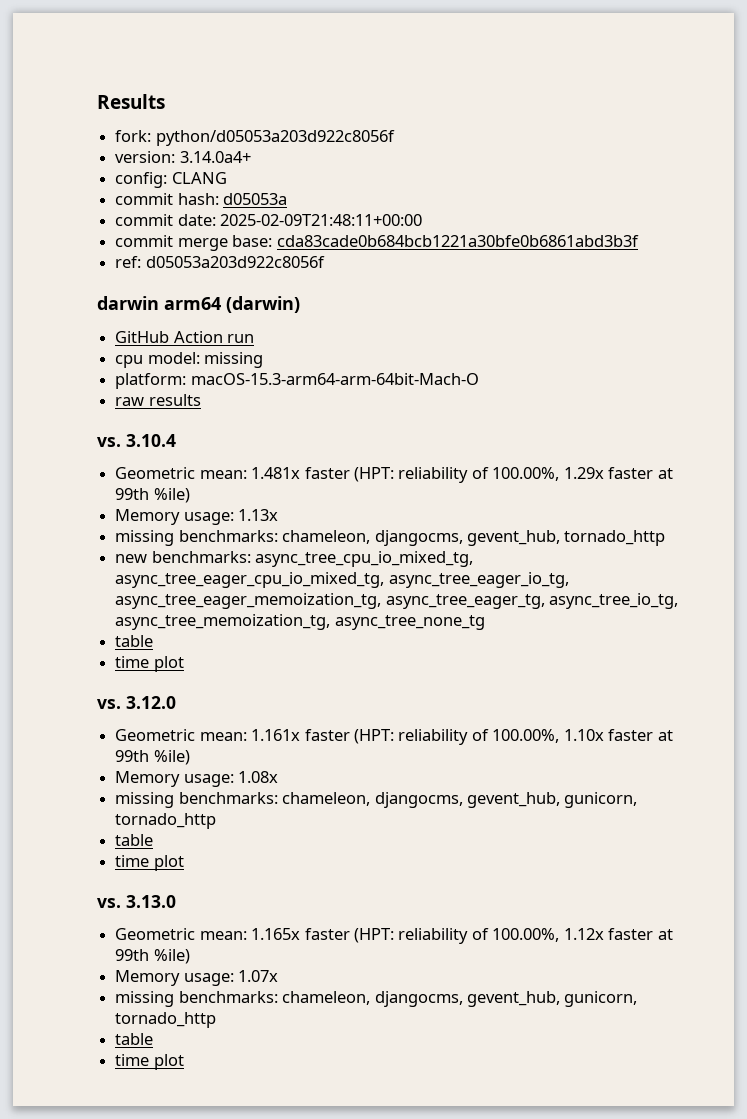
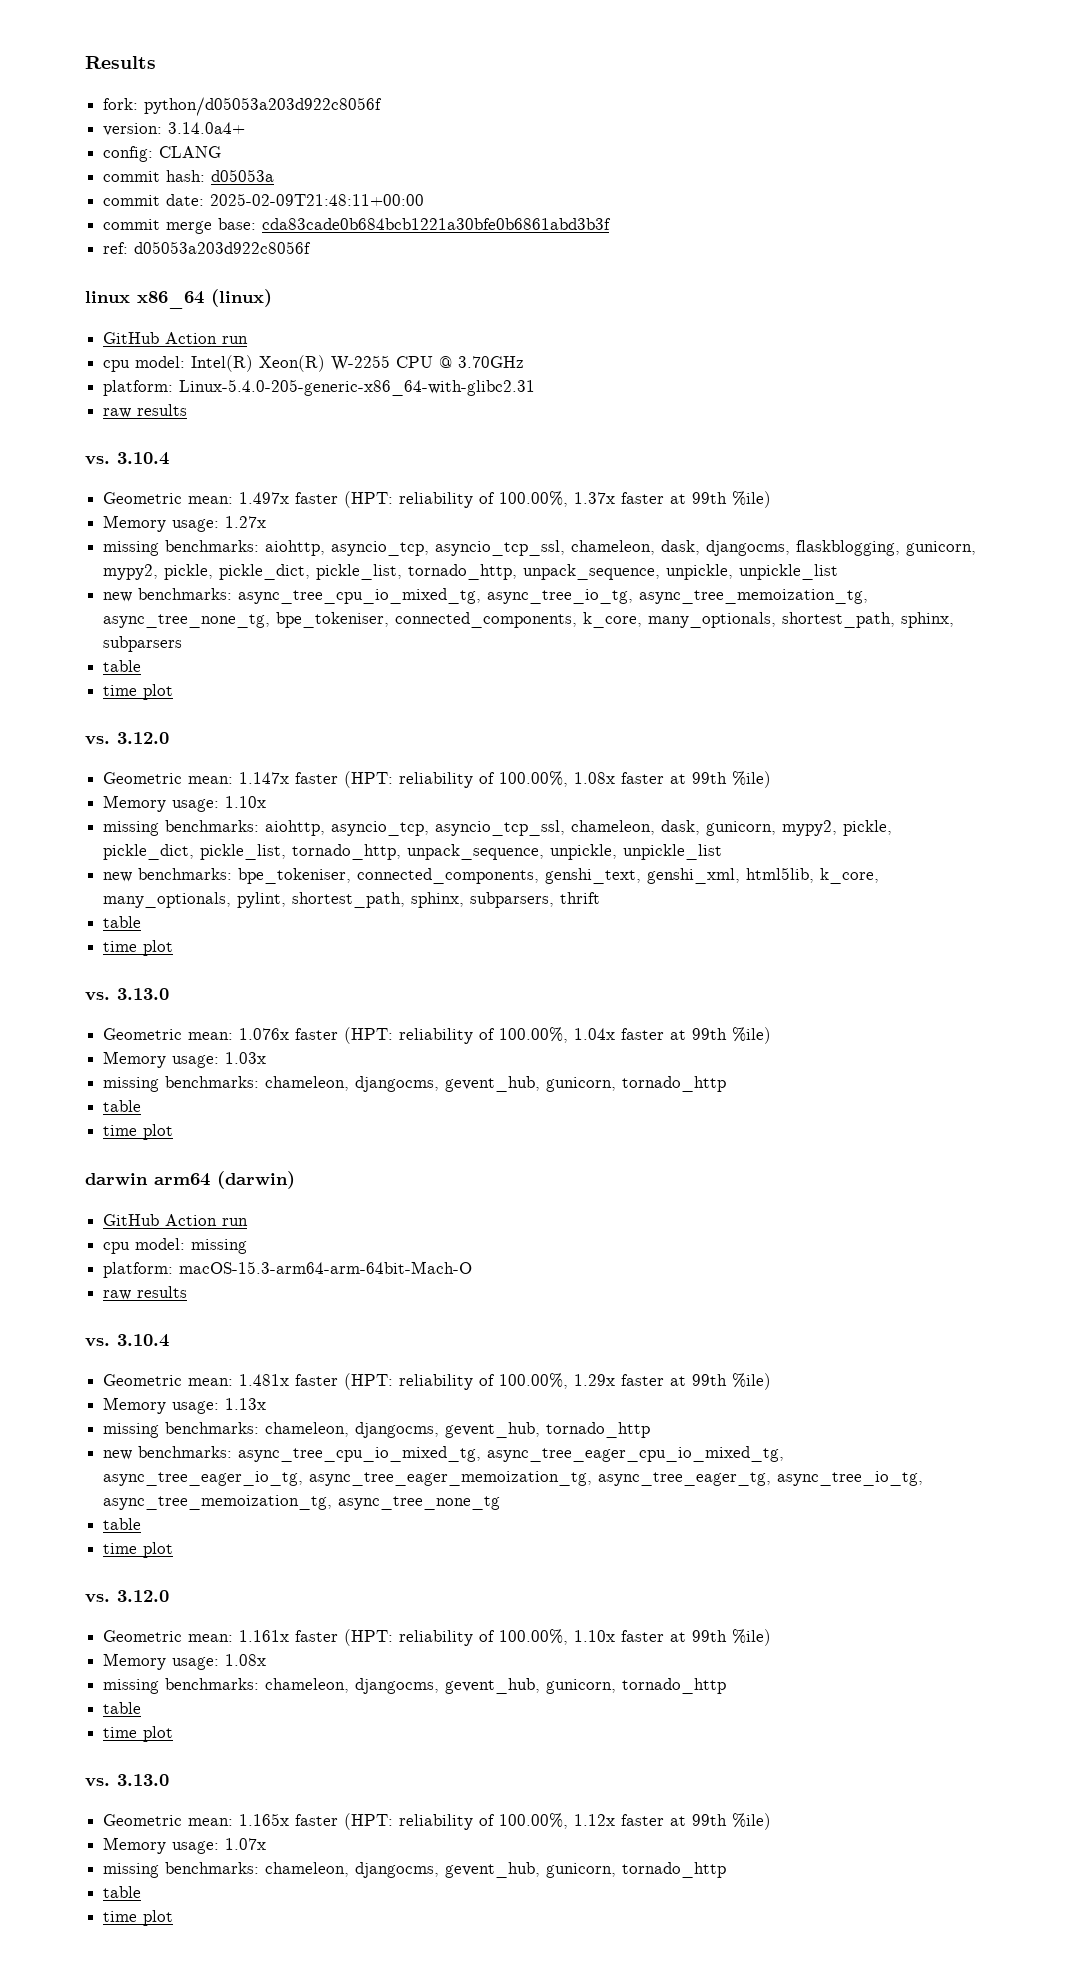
+ linux x86_64 (linux)
+ GitHub Action run
+ cpu model: Intel(R) Xeon(R) W-2255 CPU @ 3.70GHz
+ platform: Linux-5.4.0-205-generic-x86_64-with-glibc2.31
+ raw results
+ vs. 3.10.4
+ Geometric mean: 1.497x faster (HPT: reliability of 100.00%, 1.37x faster at 99th %ile)
+ Memory usage: 1.27x
+ missing benchmarks: aiohttp, asyncio_tcp, asyncio_tcp_ssl, chameleon, dask, djangocms, flaskblogging, gunicorn, mypy2, pickle, pickle_dict, pickle_list, tornado_http, unpack_sequence, unpickle, unpickle_list
+ new benchmarks: async_tree_cpu_io_mixed_tg, async_tree_io_tg, async_tree_memoization_tg, async_tree_none_tg, bpe_tokeniser, connected_components, k_core, many_optionals, shortest_path, sphinx, subparsers
+ table
+ time plot
+ vs. 3.12.0
+ Geometric mean: 1.147x faster (HPT: reliability of 100.00%, 1.08x faster at 99th %ile)
+ Memory usage: 1.10x
+ missing benchmarks: aiohttp, asyncio_tcp, asyncio_tcp_ssl, chameleon, dask, gunicorn, mypy2, pickle, pickle_dict, pickle_list, tornado_http, unpack_sequence, unpickle, unpickle_list
+ new benchmarks: bpe_tokeniser, connected_components, genshi_text, genshi_xml, html5lib, k_core, many_optionals, pylint, shortest_path, sphinx, subparsers, thrift
+ table
+ time plot
+ vs. 3.13.0
+ Geometric mean: 1.076x faster (HPT: reliability of 100.00%, 1.04x faster at 99th %ile)
+ Memory usage: 1.03x
+ missing benchmarks: chameleon, djangocms, gevent_hub, gunicorn, tornado_http
+ table
+ time plot

